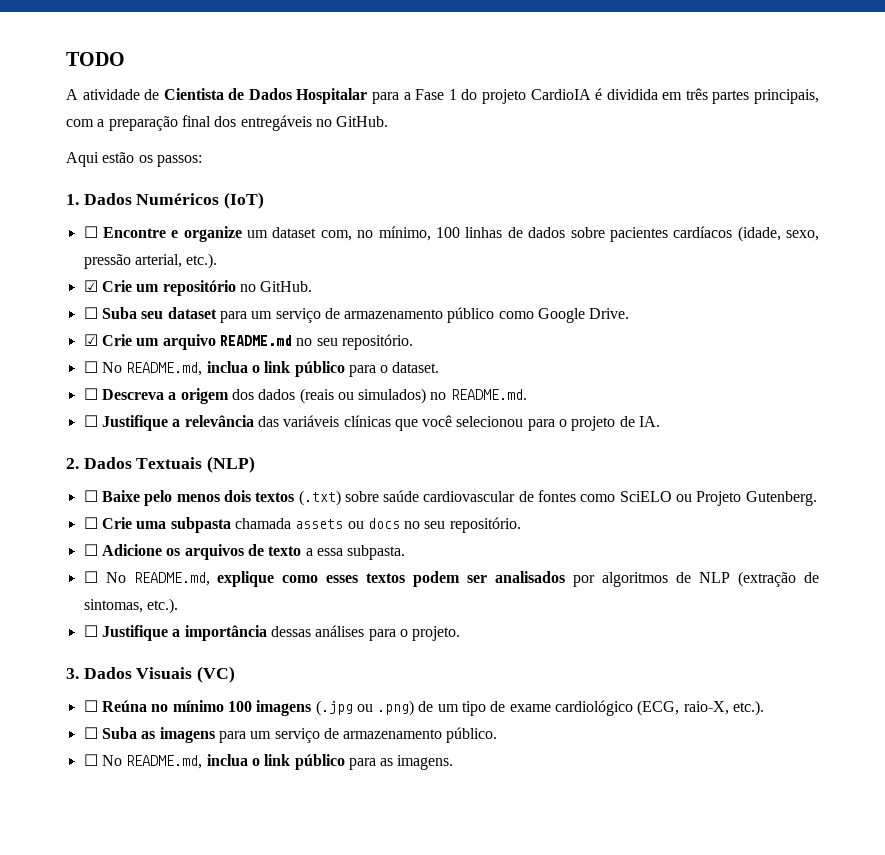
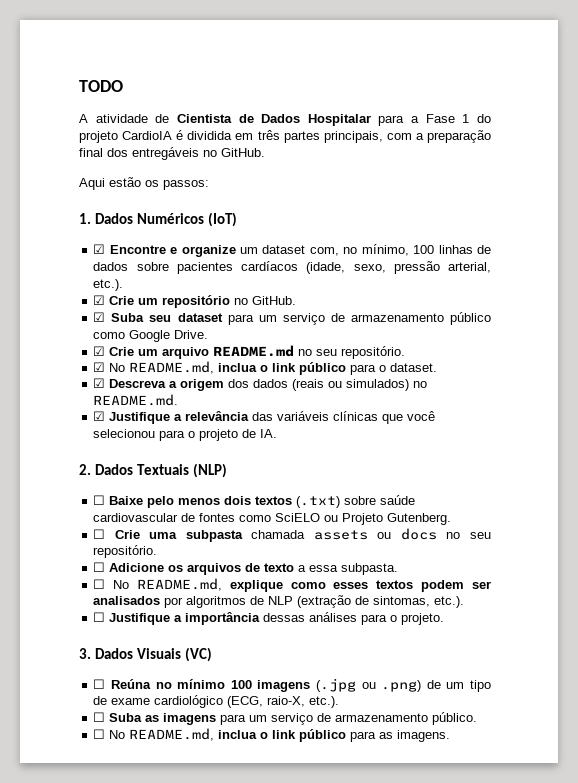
- ☐ Encontre e organize um dataset com, no mínimo, 100 linhas de dados sobre pacientes cardíacos (idade, sexo, pressão arterial, etc.).
+ ☑ Encontre e organize um dataset com, no mínimo, 100 linhas de dados sobre pacientes cardíacos (idade, sexo, pressão arterial, etc.).
- ☐ Suba seu dataset para um serviço de armazenamento público como Google Drive.
+ ☑ Suba seu dataset para um serviço de armazenamento público como Google Drive.
- ☐ No README.md, inclua o link público para o dataset.
+ ☑ No README.md, inclua o link público para o dataset.
- ☐ Descreva a origem dos dados (reais ou simulados) no README.md.
+ ☑ Descreva a origem dos dados (reais ou simulados) no README.md.
- ☐ Justifique a relevância das variáveis clínicas que você selecionou para o projeto de IA.
+ ☑ Justifique a relevância das variáveis clínicas que você selecionou para o projeto de IA.

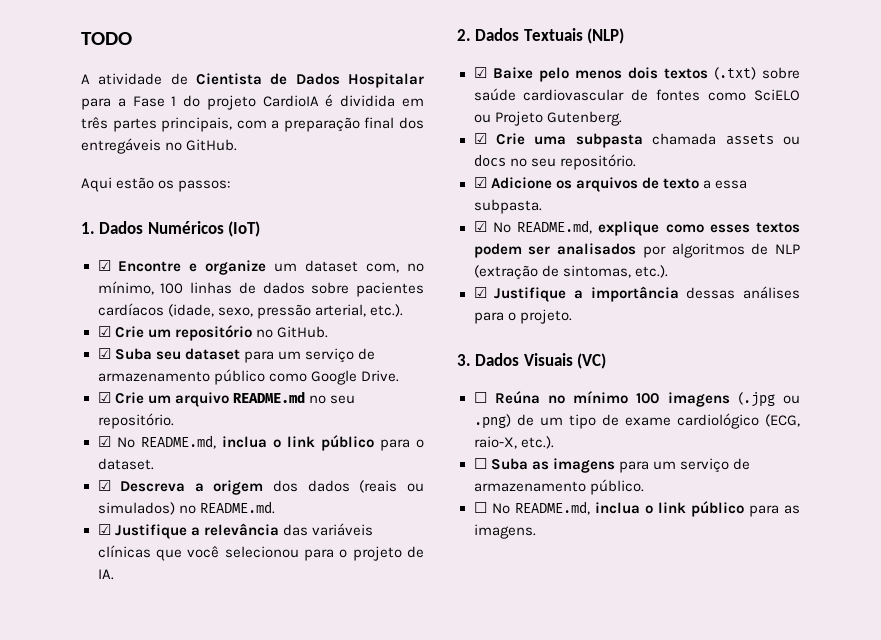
- ☐ Baixe pelo menos dois textos (.txt) sobre saúde cardiovascular de fontes como SciELO ou Projeto Gutenberg.
+ ☑ Baixe pelo menos dois textos (.txt) sobre saúde cardiovascular de fontes como SciELO ou Projeto Gutenberg.
- ☐ Crie uma subpasta chamada assets ou docs no seu repositório.
+ ☑ Crie uma subpasta chamada assets ou docs no seu repositório.
- ☐ Adicione os arquivos de texto a essa subpasta.
+ ☑ Adicione os arquivos de texto a essa subpasta.
- ☐ No README.md, explique como esses textos podem ser analisados por algoritmos de NLP (extração de sintomas, etc.).
+ ☑ No README.md, explique como esses textos podem ser analisados por algoritmos de NLP (extração de sintomas, etc.).
- ☐ Justifique a importância dessas análises para o projeto.
+ ☑ Justifique a importância dessas análises para o projeto.

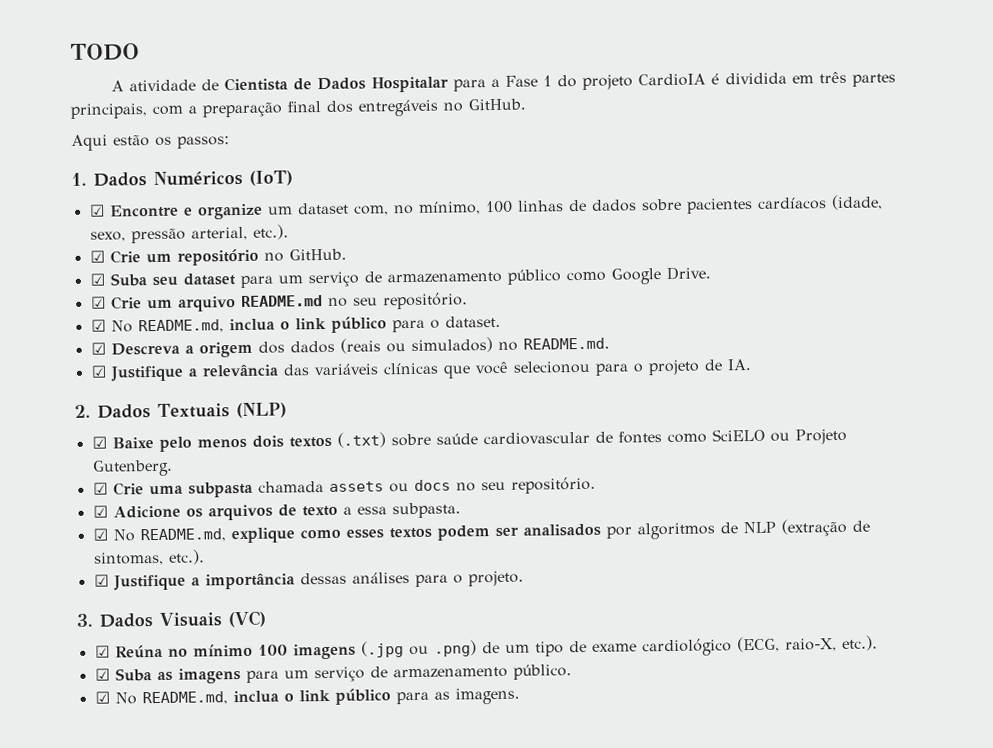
- ☐ Reúna no mínimo 100 imagens (.jpg ou .png) de um tipo de exame cardiológico (ECG, raio-X, etc.).
+ ☑ Reúna no mínimo 100 imagens (.jpg ou .png) de um tipo de exame cardiológico (ECG, raio-X, etc.).
- ☐ Suba as imagens para um serviço de armazenamento público.
+ ☑ Suba as imagens para um serviço de armazenamento público.
- ☐ No README.md, inclua o link público para as imagens.
+ ☑ No README.md, inclua o link público para as imagens.

